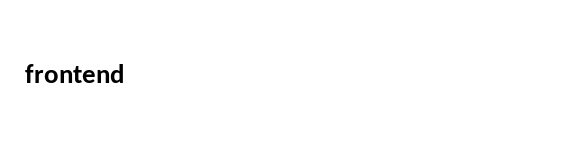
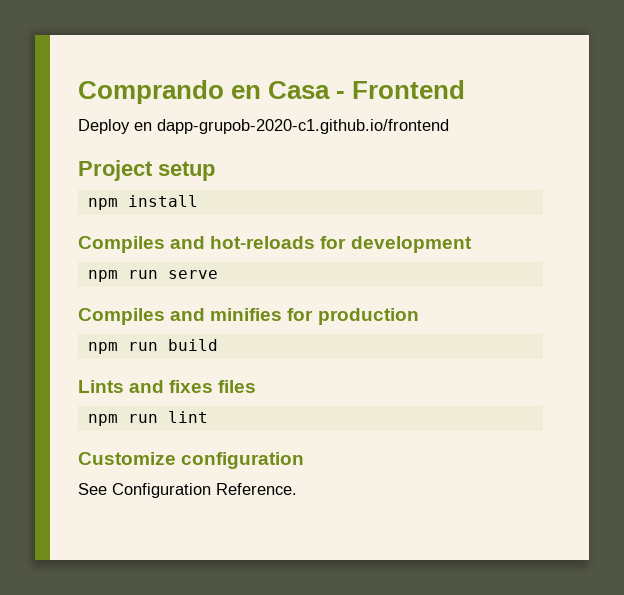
- frontend
+ Comprando en Casa - Frontend
+ Deploy en dapp-grupob-2020-c1.github.io/frontend
+ Project setup
+ npm install
+ Compiles and hot-reloads for development
+ npm run serve
+ Compiles and minifies for production
+ npm run build
+ Lints and fixes files
+ npm run lint
+ Customize configuration
+ See Configuration Reference.

